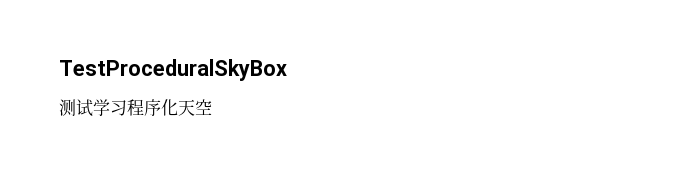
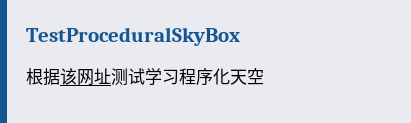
- 测试学习程序化天空
+ 根据该网址测试学习程序化天空

